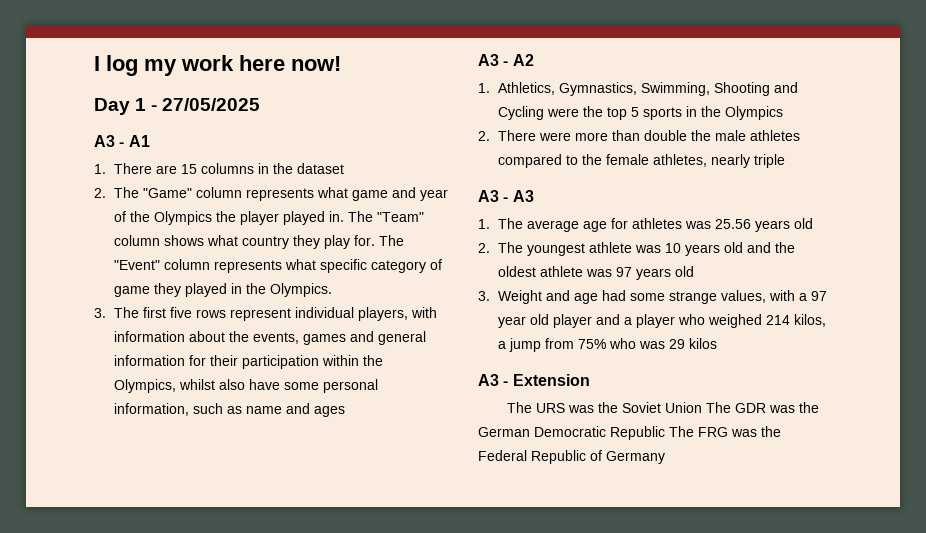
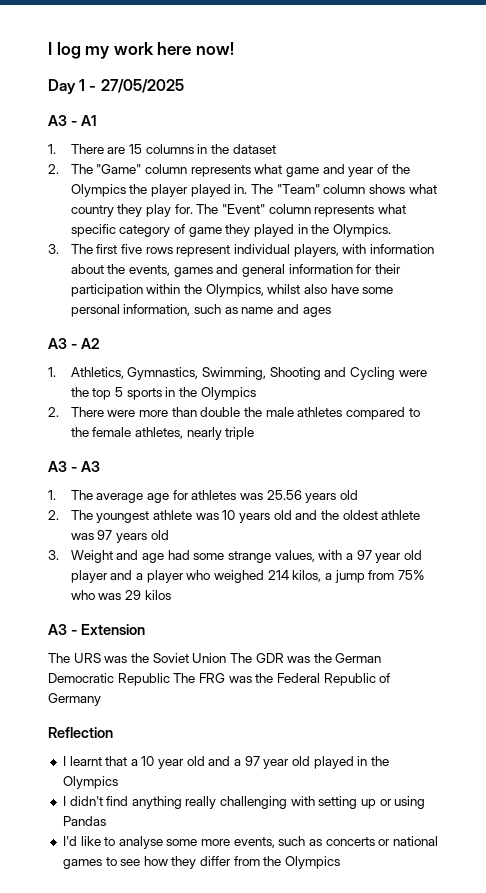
+ Reflection
+ I learnt that a 10 year old and a 97 year old played in the Olympics
+ I didn't find anything really challenging with setting up or using Pandas
+ I'd like to analyse some more events, such as concerts or national games to see how they differ from the Olympics

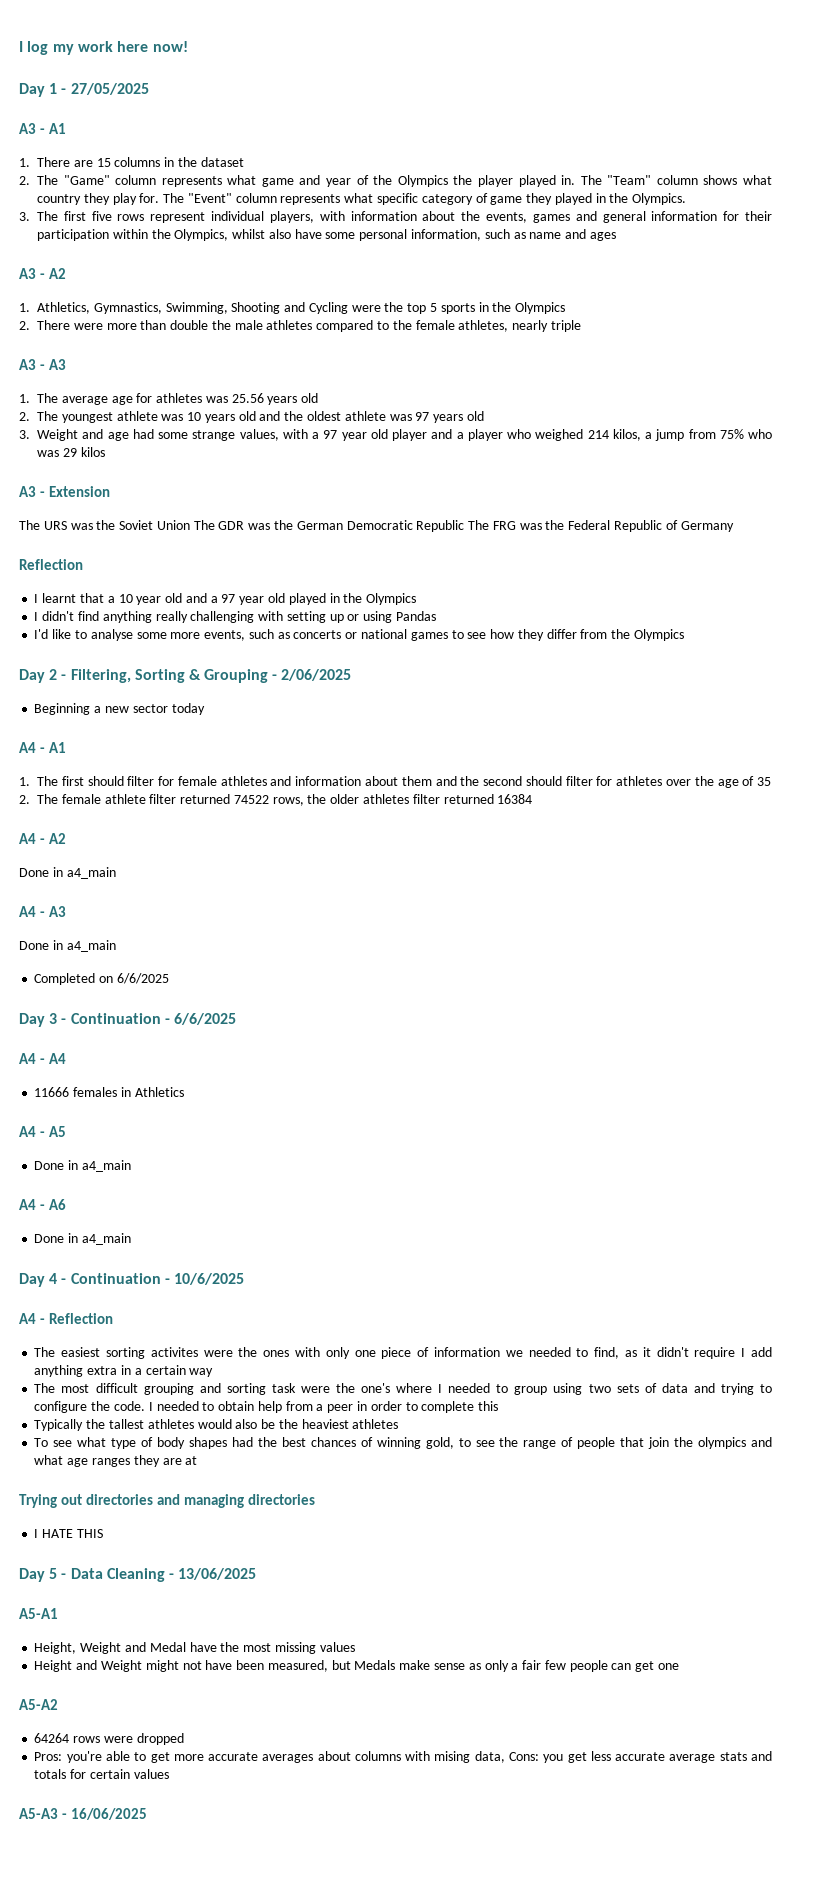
+ Day 2 - Filtering, Sorting & Grouping - 2/06/2025
+ Beginning a new sector today
+ A4 - A1
+ 1. The first should filter for female athletes and information about them and the second should filter for athletes over the age of 35
+ 2. The female athlete filter returned 74522 rows, the older athletes filter returned 16384
+ A4 - A2
+ Done in a4_main
+ A4 - A3
+ Done in a4_main
+ Completed on 6/6/2025
+ Day 3 - Continuation - 6/6/2025
+ A4 - A4
+ 11666 females in Athletics
+ A4 - A5
+ Done in a4_main
+ A4 - A6
+ Done in a4_main
+ Day 4 - Continuation - 10/6/2025
+ A4 - Reflection
+ The easiest sorting activites were the ones with only one piece of information we needed to find, as it didn't require I add anything extra in a certain way
+ The most difficult grouping and sorting task were the one's where I needed to group using two sets of data and trying to configure the code. I needed to obtain help from a peer in order to complete this
+ Typically the tallest athletes would also be the heaviest athletes
+ To see what type of body shapes had the best chances of winning gold, to see the range of people that join the olympics and what age ranges they are at
+ Trying out directories and managing directories
+ I HATE THIS
+ Day 5 - Data Cleaning - 13/06/2025
+ A5-A1
+ Height, Weight and Medal have the most missing values
+ Height and Weight might not have been measured, but Medals make sense as only a fair few people can get one
+ A5-A2
+ 64264 rows were dropped
+ Pros: you're able to get more accurate averages about columns with mising data, Cons: you get less accurate average stats and totals for certain values
+ A5-A3 - 16/06/2025

